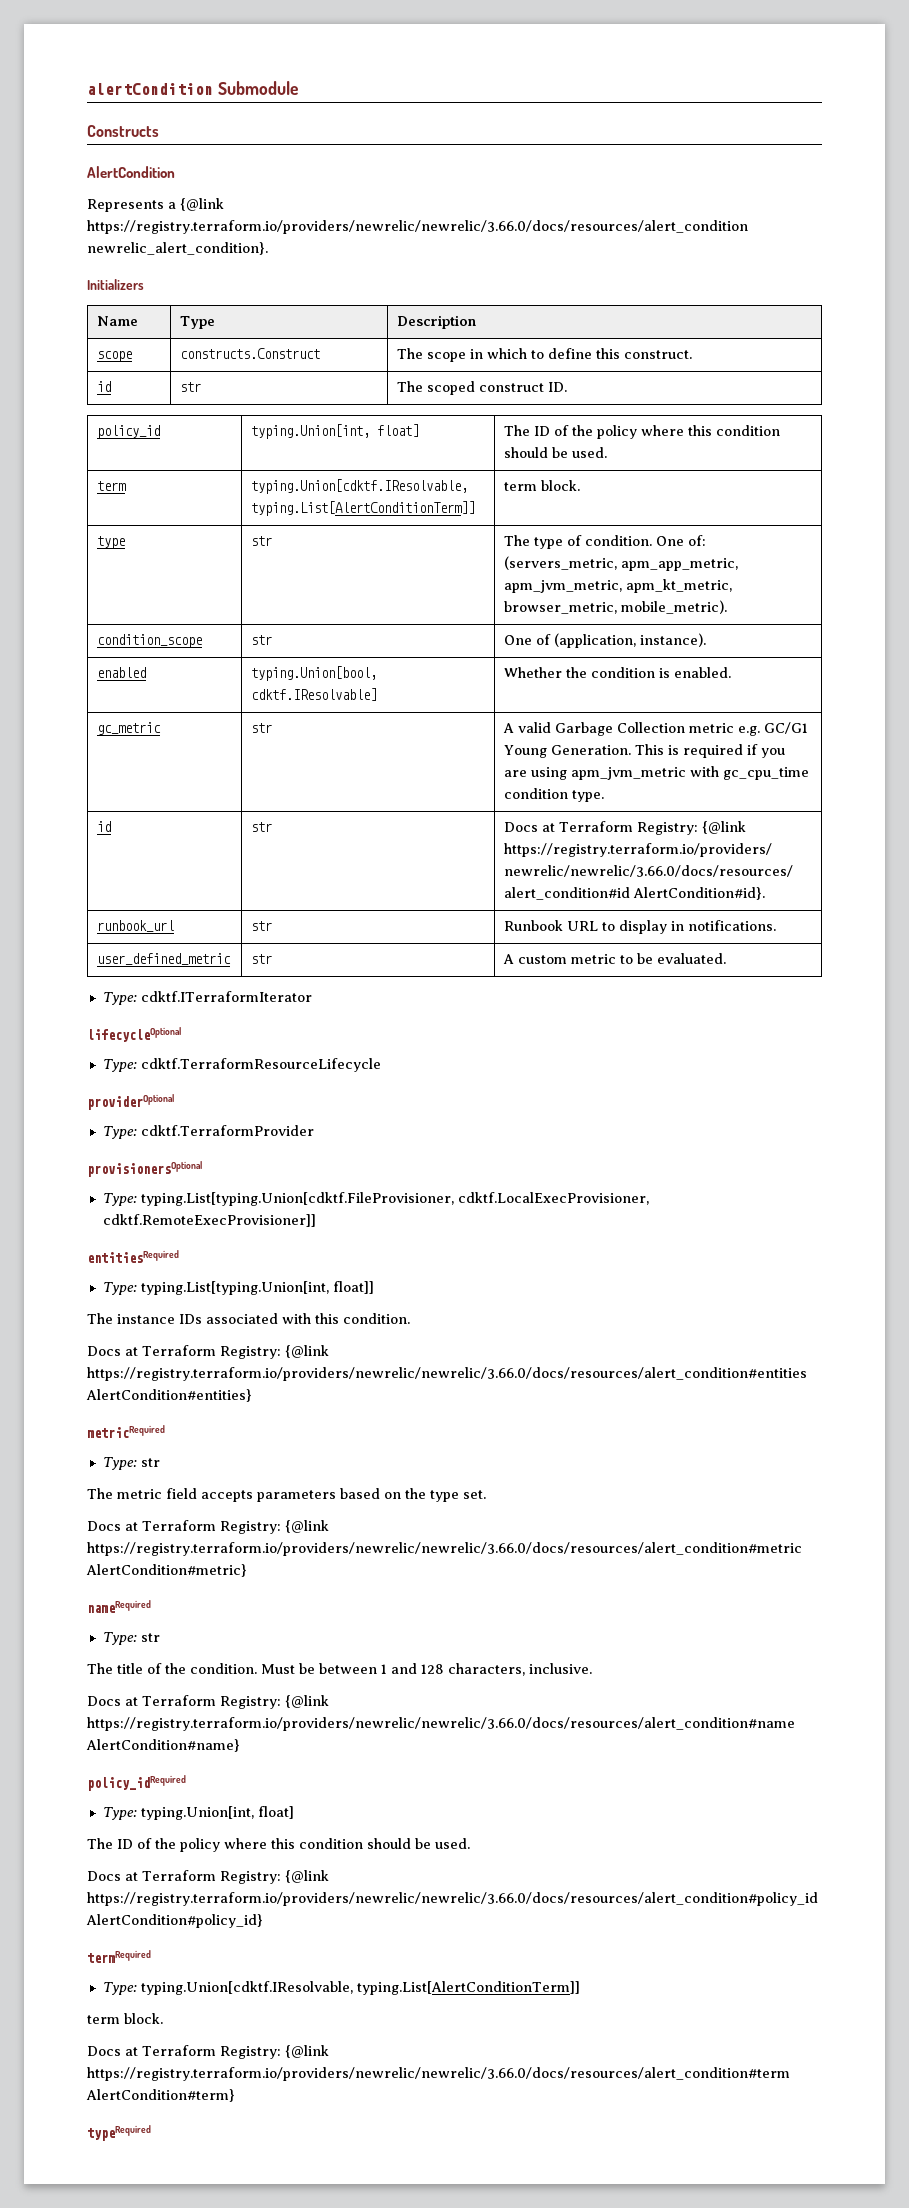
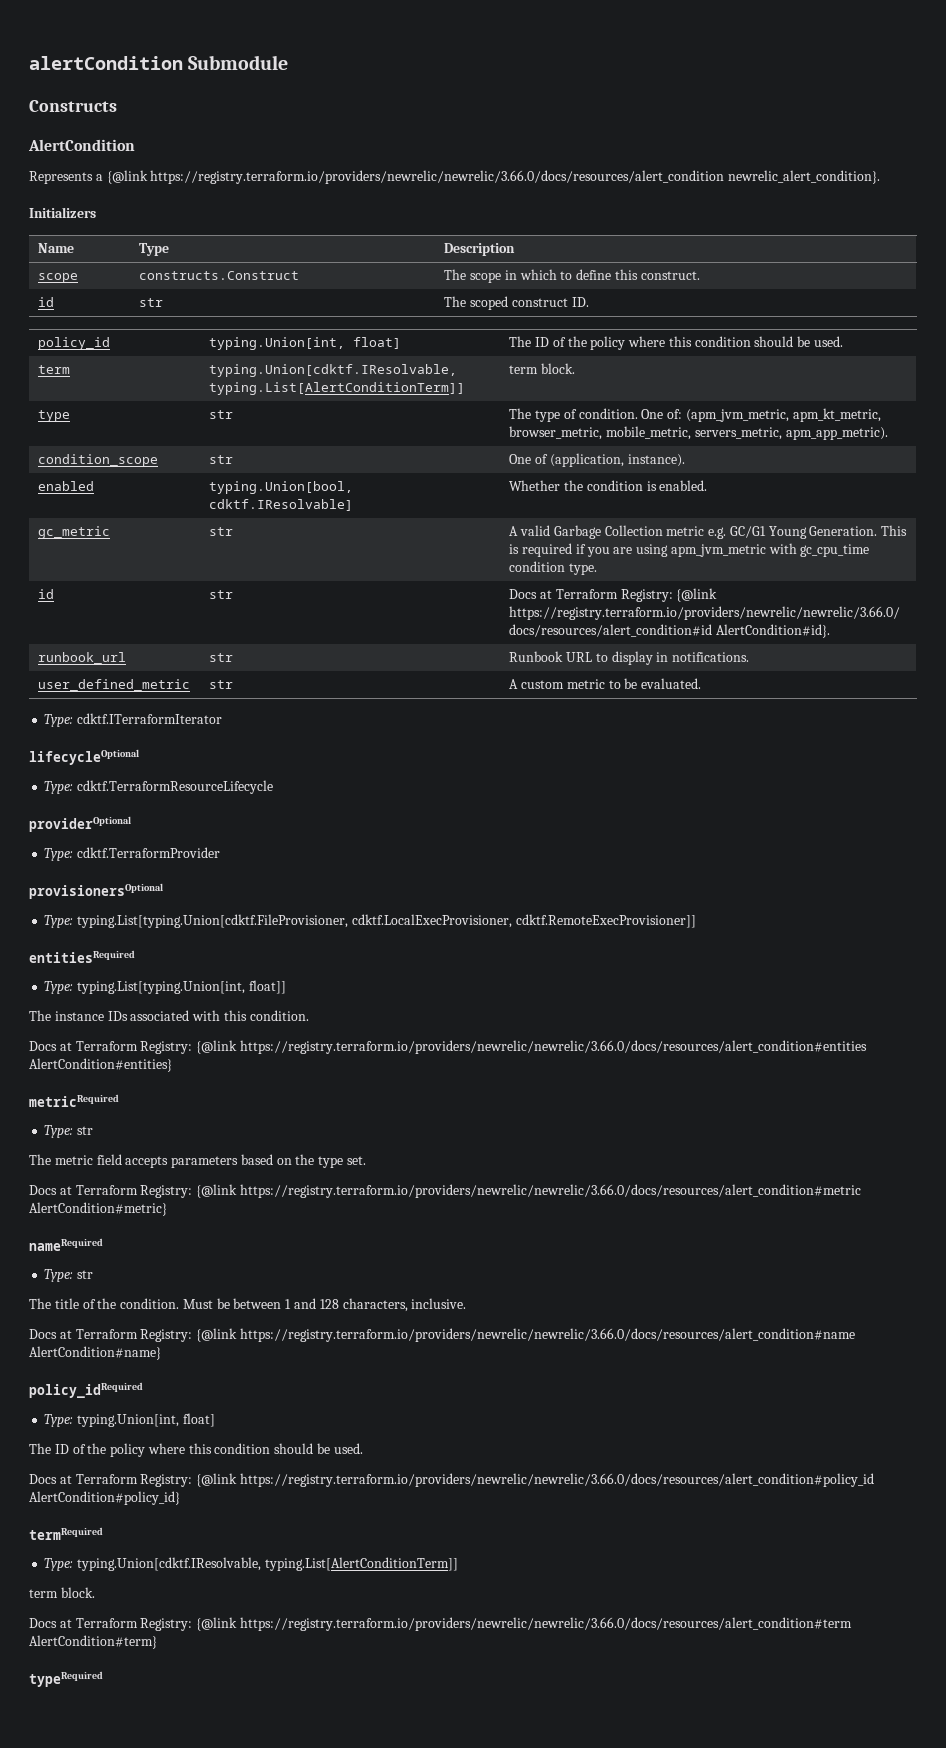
- type | str | The type of condition. One of: (servers_metric, apm_app_metric, apm_jvm_metric, apm_kt_metric, browser_metric, mobile_metric).
+ type | str | The type of condition. One of: (apm_jvm_metric, apm_kt_metric, browser_metric, mobile_metric, servers_metric, apm_app_metric).

